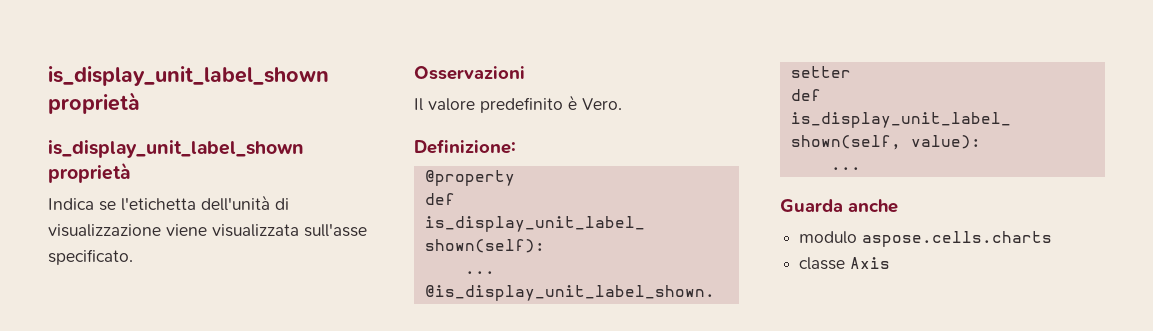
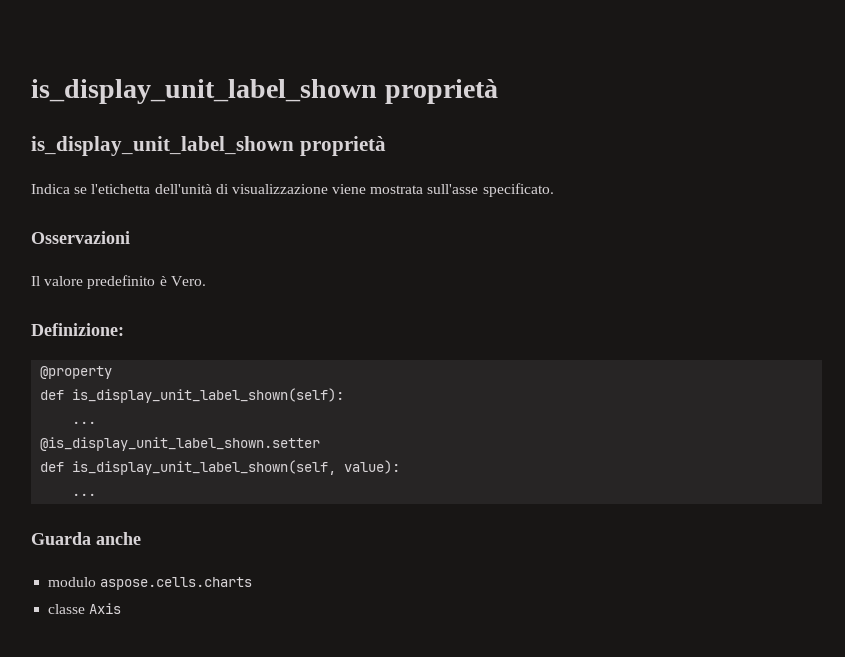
- Indica se l'etichetta dell'unità di visualizzazione viene visualizzata sull'asse specificato.
+ Indica se l'etichetta dell'unità di visualizzazione viene mostrata sull'asse specificato.

